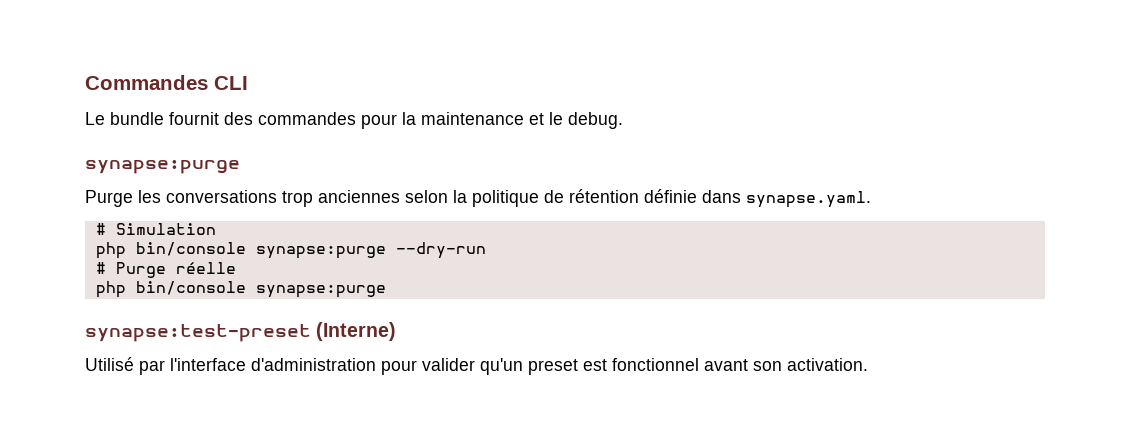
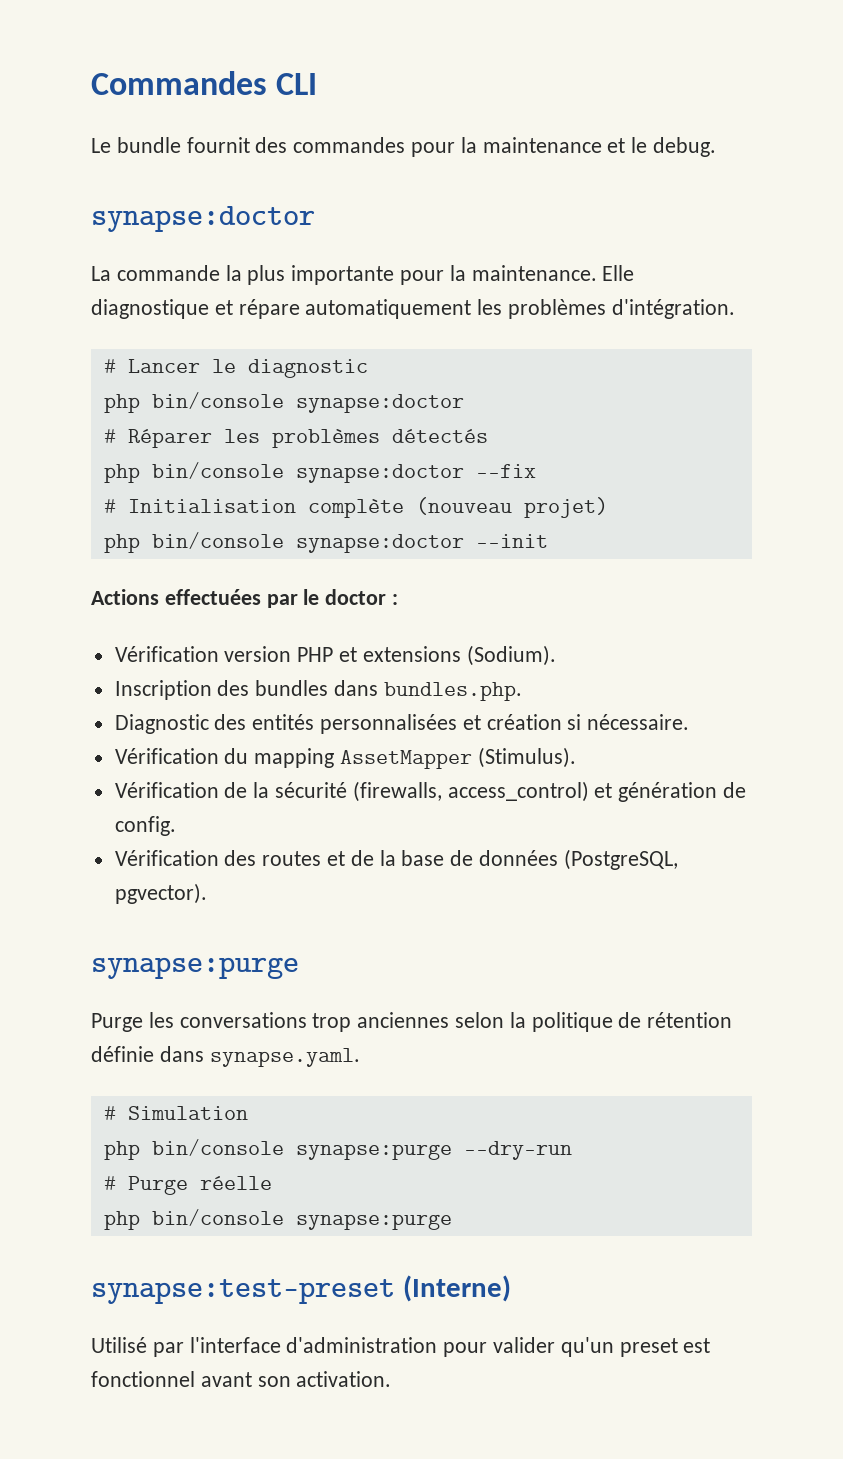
  Le bundle fournit des commandes pour la maintenance et le debug.
+ synapse:doctor
+ La commande la plus importante pour la maintenance. Elle diagnostique et répare automatiquement les problèmes d'intégration.
+ # Lancer le diagnostic
+ php bin/console synapse:doctor
+ # Réparer les problèmes détectés
+ php bin/console synapse:doctor --fix
+ # Initialisation complète (nouveau projet)
+ php bin/console synapse:doctor --init
+ Actions effectuées par le doctor :
+ Vérification version PHP et extensions (Sodium).
+ Inscription des bundles dans bundles.php.
+ Diagnostic des entités personnalisées et création si nécessaire.
+ Vérification du mapping AssetMapper (Stimulus).
+ Vérification de la sécurité (firewalls, access_control) et génération de config.
+ Vérification des routes et de la base de données (PostgreSQL, pgvector).

